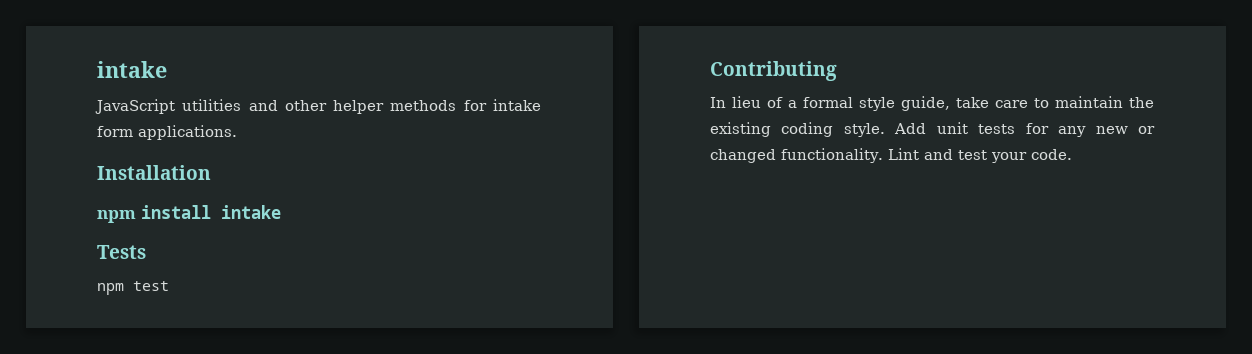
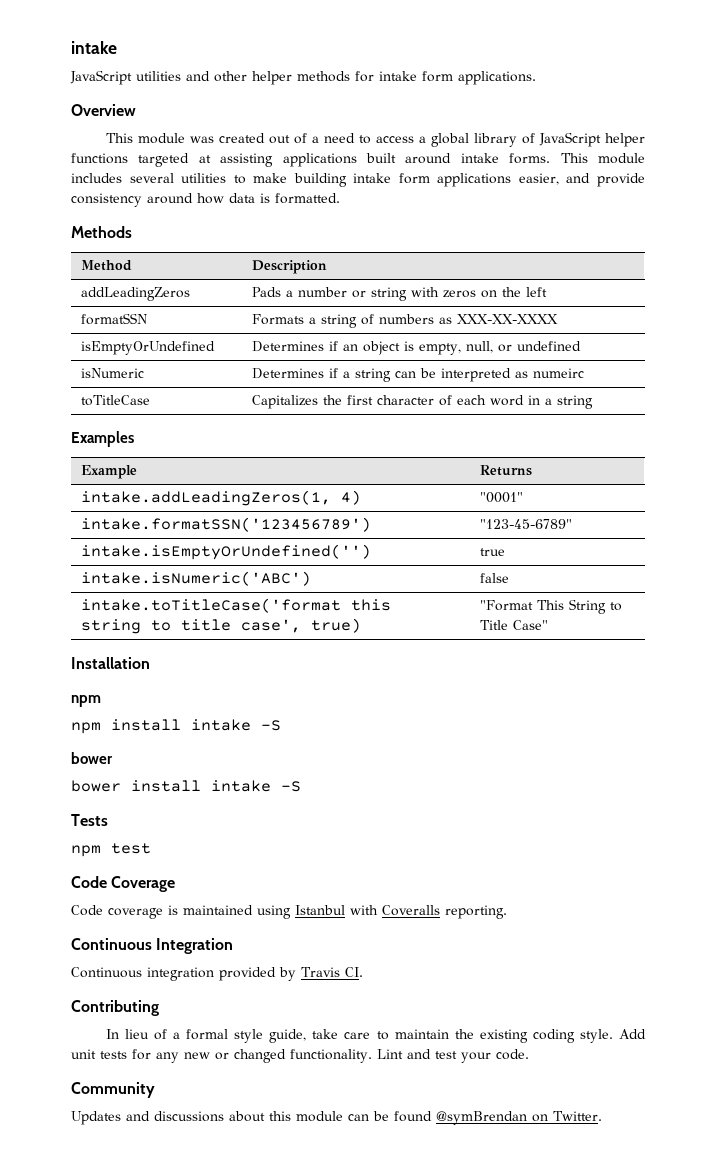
+ Overview
+ This module was created out of a need to access a global library of JavaScript helper functions targeted at assisting applications built around intake forms. This module includes several utilities to make building intake form applications easier, and provide consistency around how data is formatted.
+ Methods
+ Method | Description
+ addLeadingZeros | Pads a number or string with zeros on the left
+ formatSSN | Formats a string of numbers as XXX-XX-XXXX
+ isEmptyOrUndefined | Determines if an object is empty, null, or undefined
+ isNumeric | Determines if a string can be interpreted as numeirc
+ toTitleCase | Capitalizes the first character of each word in a string
+ Examples
+ Example | Returns
+ intake.addLeadingZeros(1, 4) | "0001"
+ intake.formatSSN('123456789') | "123-45-6789"
+ intake.isEmptyOrUndefined('') | true
+ intake.isNumeric('ABC') | false
+ intake.toTitleCase('format this string to title case', true) | "Format This String to Title Case"
  Installation
- npm install intake
+ npm
+ npm install intake -S
+ bower
+ bower install intake -S
  Tests
  npm test
+ Code Coverage
+ Code coverage is maintained using Istanbul with Coveralls reporting.
+ Continuous Integration
+ Continuous integration provided by Travis CI.
+ Community
+ Updates and discussions about this module can be found @symBrendan on Twitter.

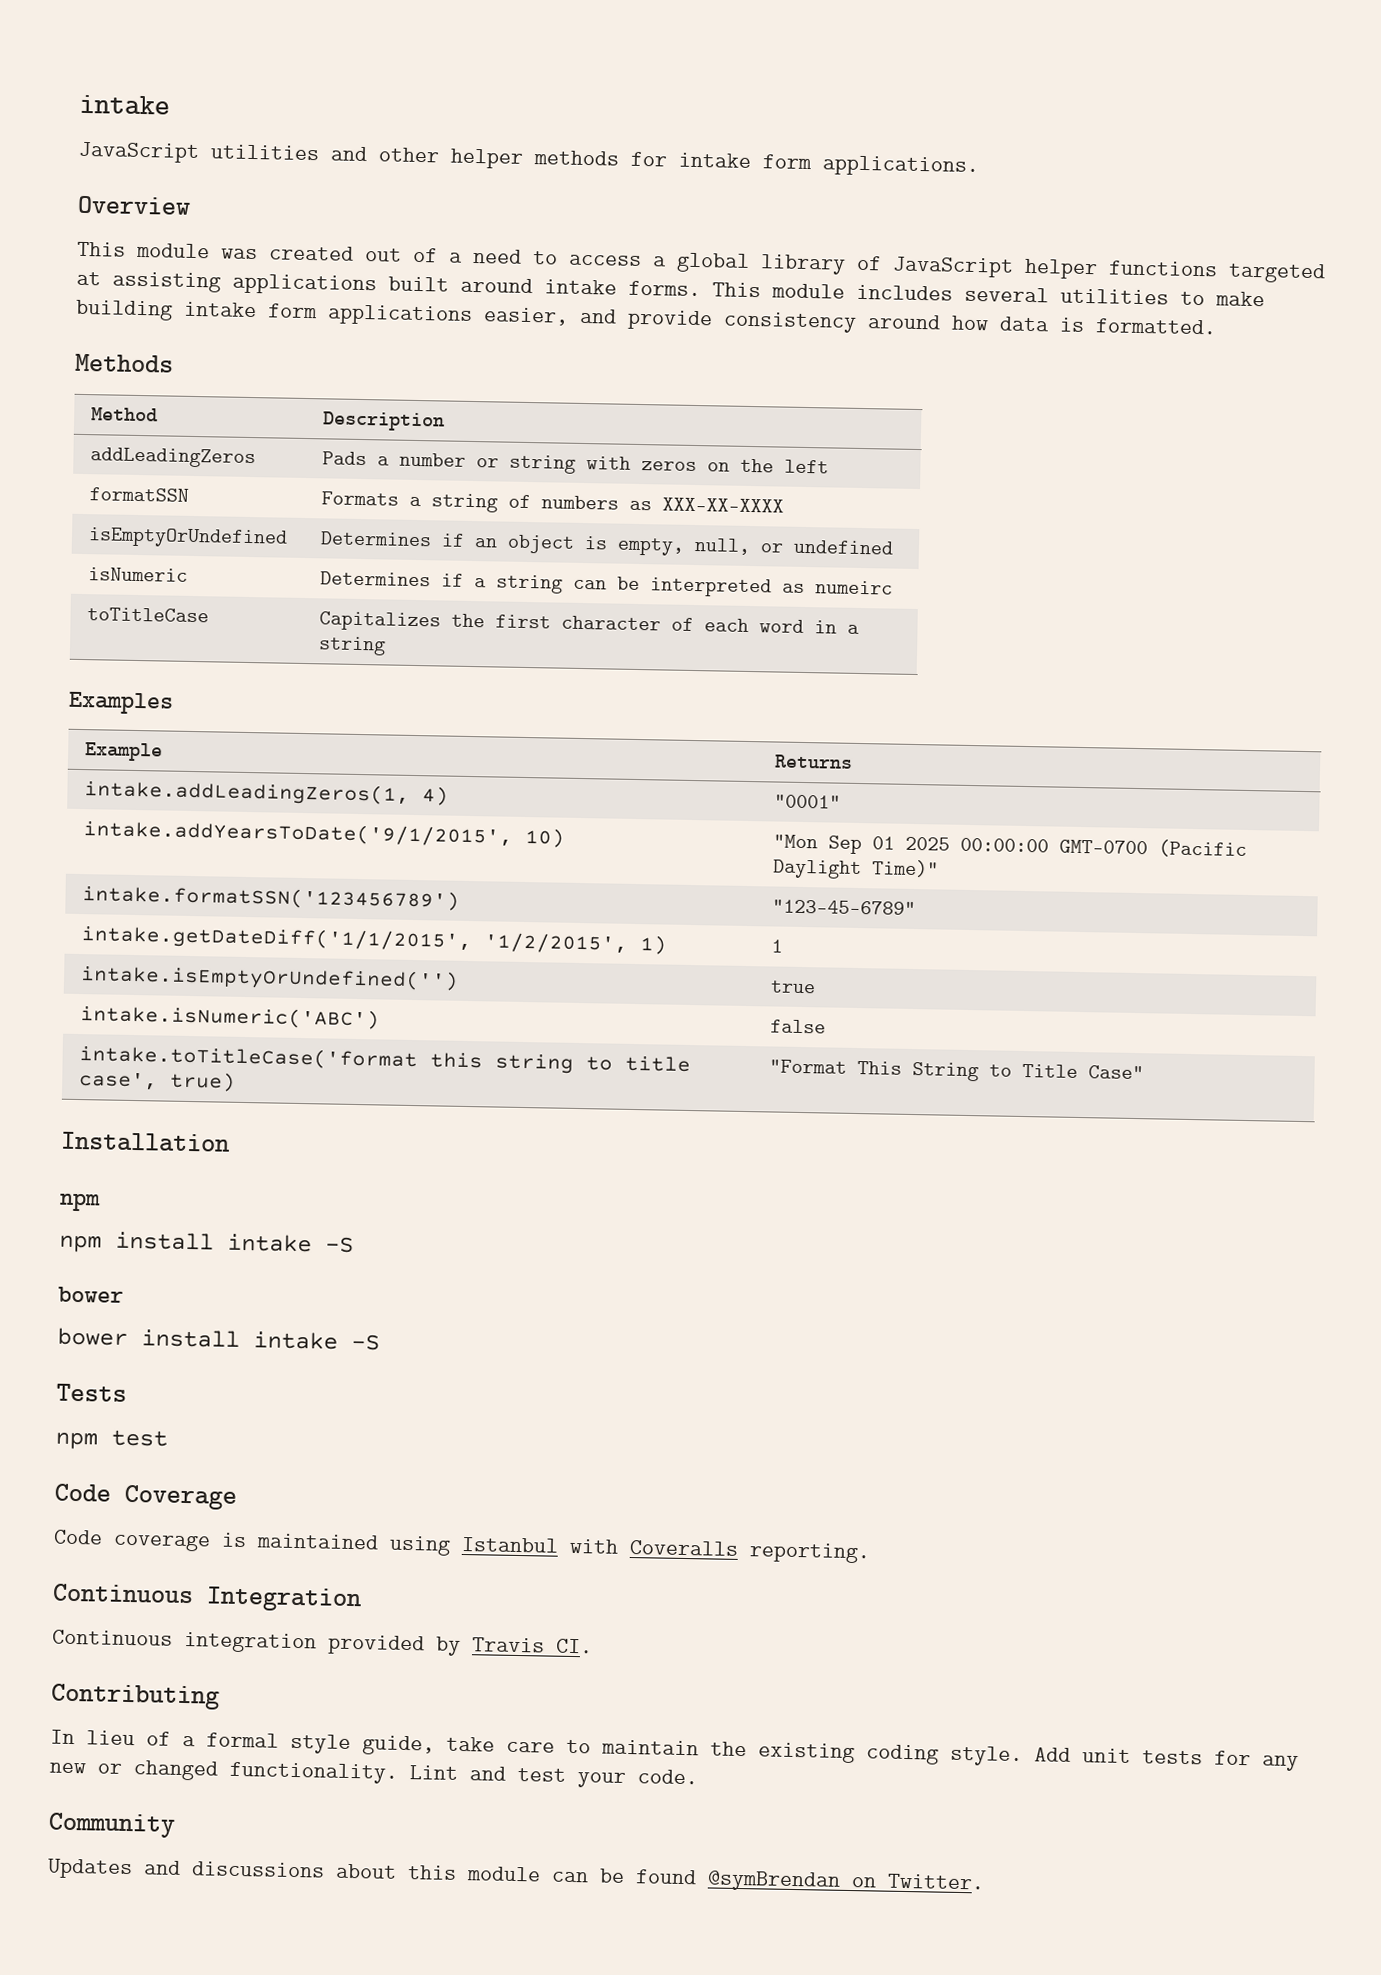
+ intake.addYearsToDate('9/1/2015', 10) | "Mon Sep 01 2025 00:00:00 GMT-0700 (Pacific Daylight Time)"
  intake.formatSSN('123456789') | "123-45-6789"
+ intake.getDateDiff('1/1/2015', '1/2/2015', 1) | 1

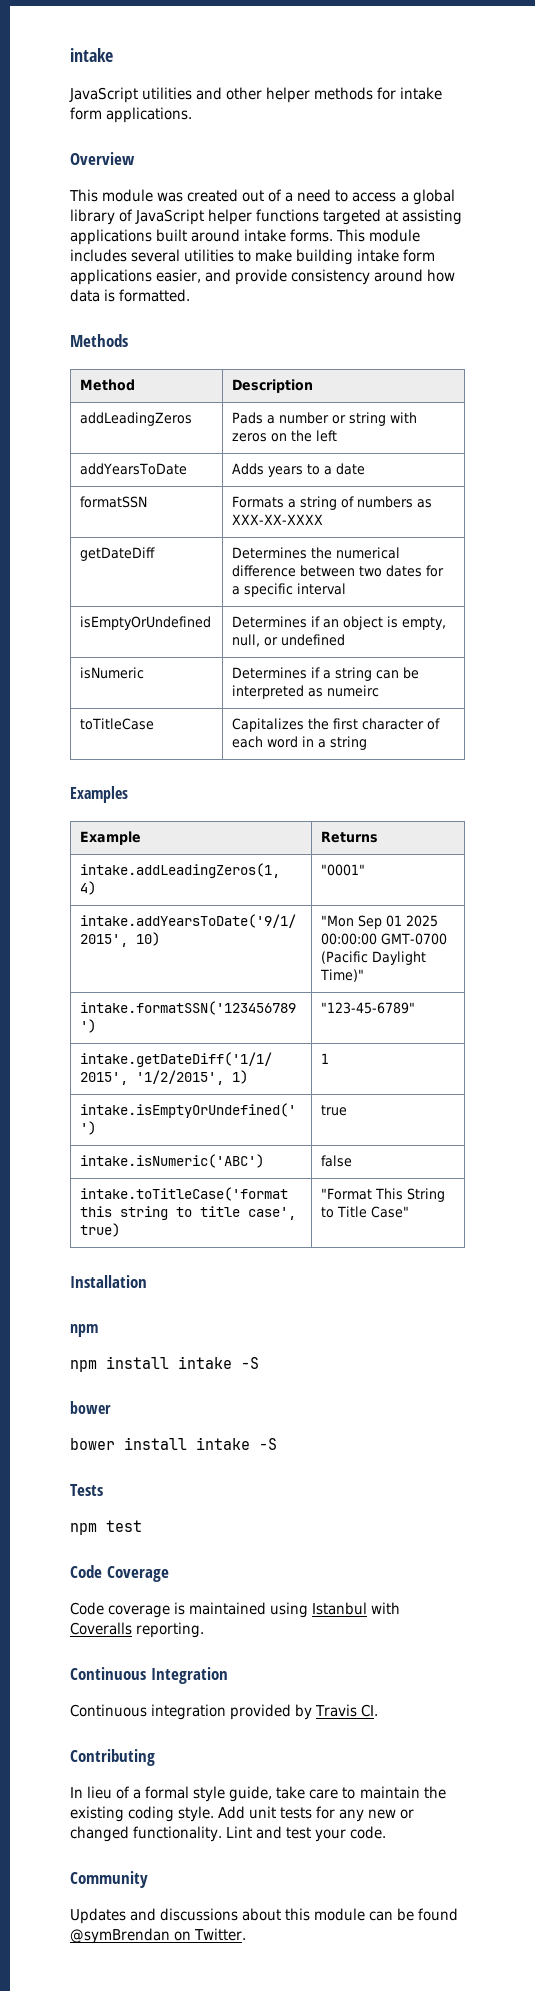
+ addYearsToDate | Adds years to a date
+ getDateDiff | Determines the numerical difference between two dates for a specific interval

